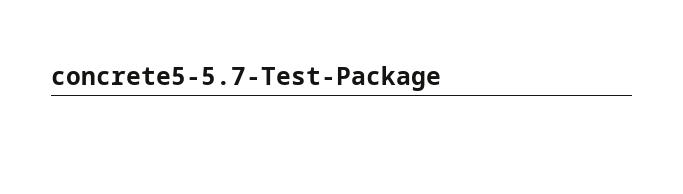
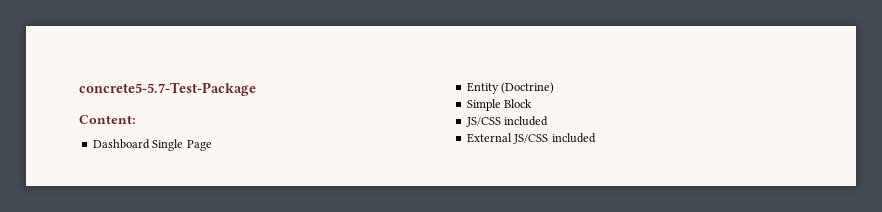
+ Content:
+ Dashboard Single Page
+ Entity (Doctrine)
+ Simple Block
+ JS/CSS included
+ External JS/CSS included

